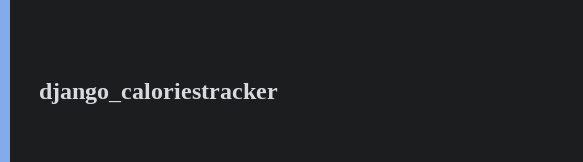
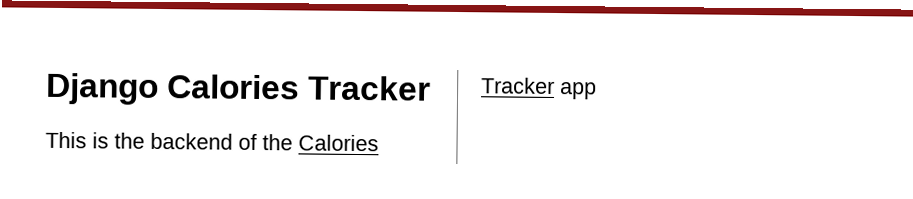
- django_caloriestracker
+ Django Calories Tracker
+ This is the backend of the Calories Tracker app

